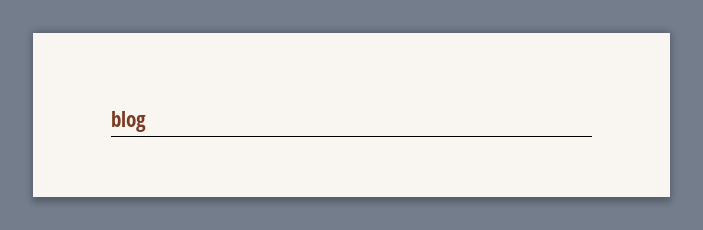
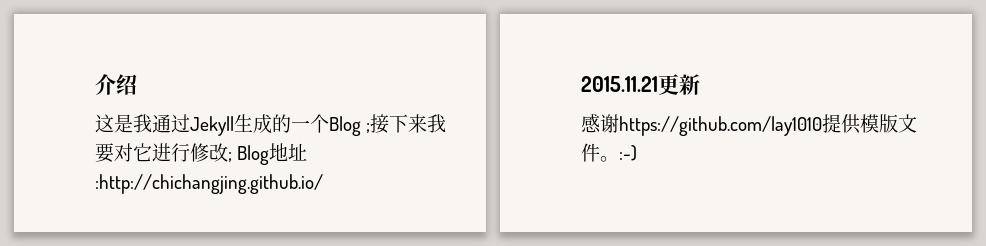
- blog
+ 介绍
+ 这是我通过Jekyll生成的一个Blog ;接下来我要对它进行修改; Blog地址:http://chichangjing.github.io/
+ 2015.11.21更新
+ 感谢https://github.com/lay1010提供模版文件。:-)

